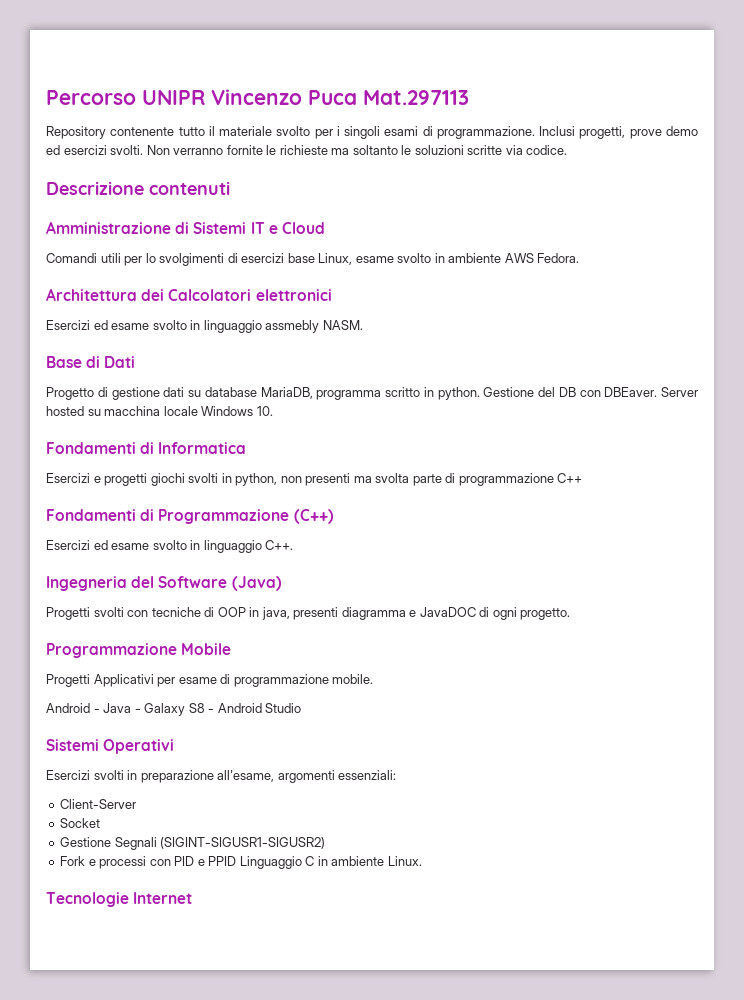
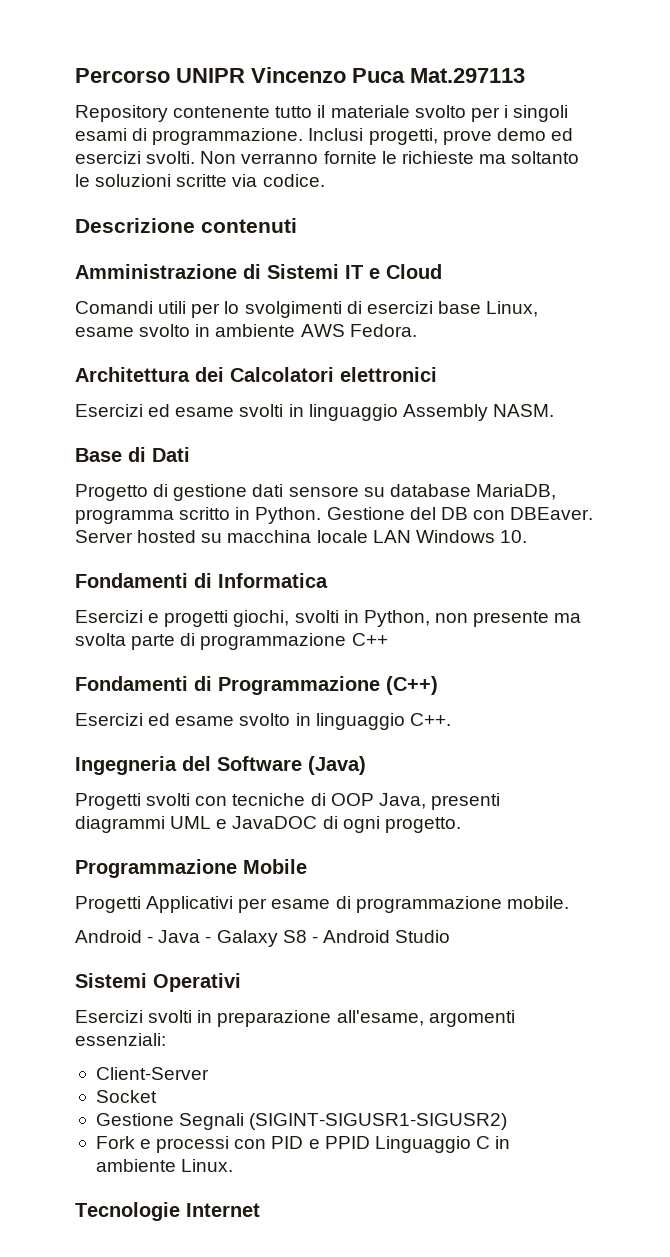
- Esercizi ed esame svolto in linguaggio assmebly NASM.
+ Esercizi ed esame svolti in linguaggio Assembly NASM.
- Progetto di gestione dati su database MariaDB, programma scritto in python.
+ Progetto di gestione dati sensore su database MariaDB, programma scritto in Python.
- Server hosted su macchina locale Windows 10.
+ Server hosted su macchina locale LAN Windows 10.
- Esercizi e progetti giochi svolti in python, non presenti ma svolta parte di programmazione C++
+ Esercizi e progetti giochi, svolti in Python, non presente ma svolta parte di programmazione C++
- Progetti svolti con tecniche di OOP in java, presenti diagramma e JavaDOC di ogni progetto.
+ Progetti svolti con tecniche di OOP Java, presenti diagrammi UML e JavaDOC di ogni progetto.

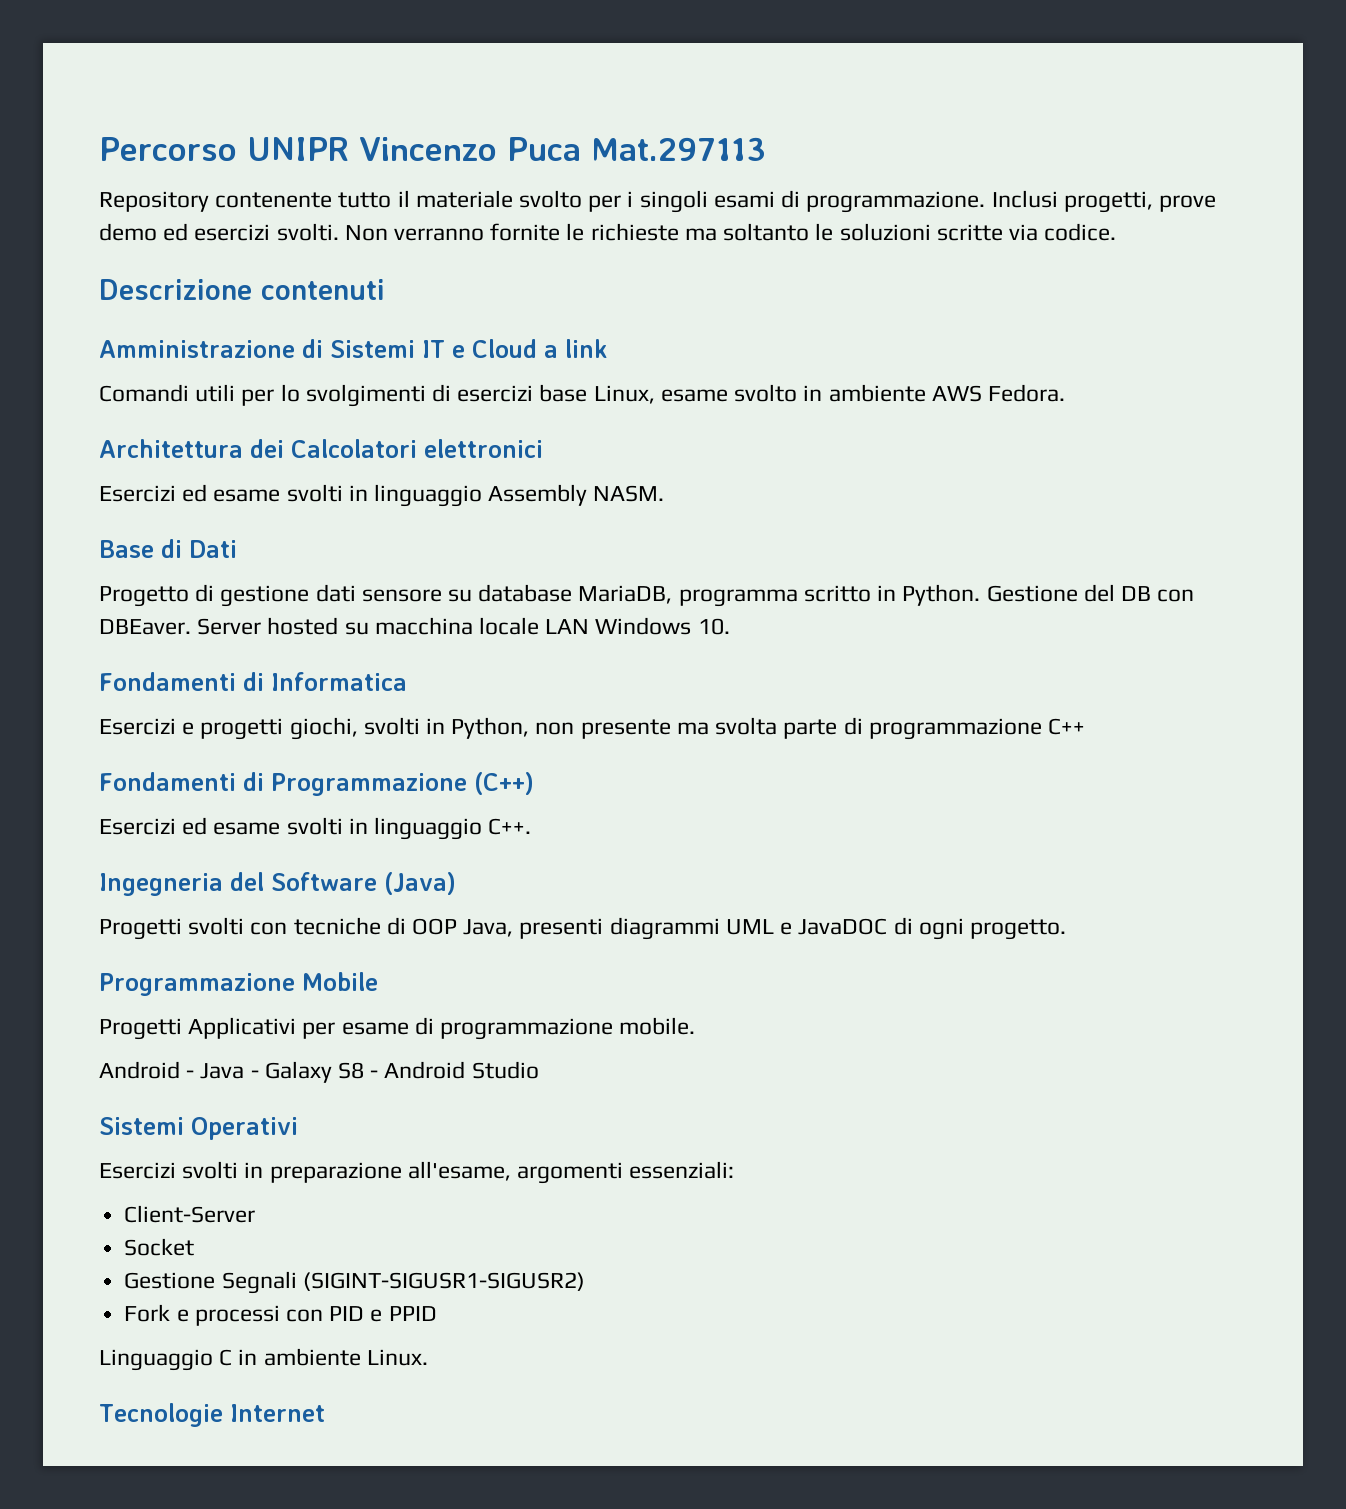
- Amministrazione di Sistemi IT e Cloud
+ Amministrazione di Sistemi IT e Cloud a link
- Esercizi ed esame svolto in linguaggio C++.
+ Esercizi ed esame svolti in linguaggio C++.
- Fork e processi con PID e PPID Linguaggio C in ambiente Linux.
+ Fork e processi con PID e PPID
+ Linguaggio C in ambiente Linux.

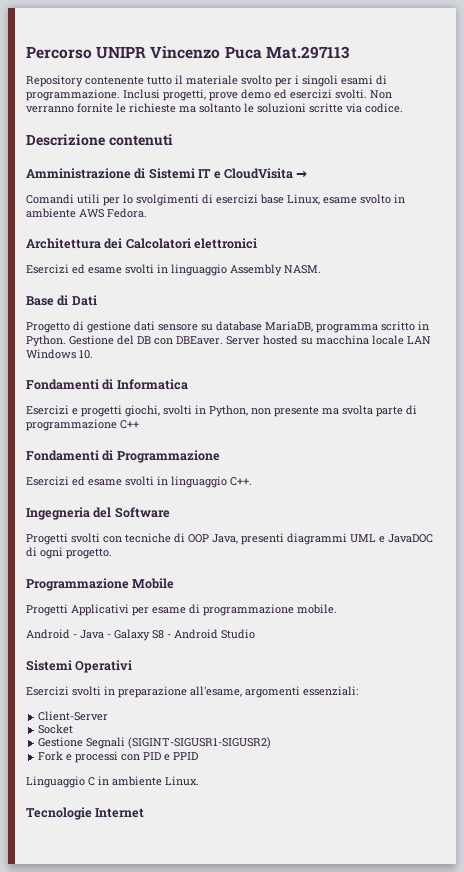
- Amministrazione di Sistemi IT e Cloud a link
+ Amministrazione di Sistemi IT e CloudVisita →
- Fondamenti di Programmazione (C++)
+ Fondamenti di Programmazione
- Ingegneria del Software (Java)
+ Ingegneria del Software

